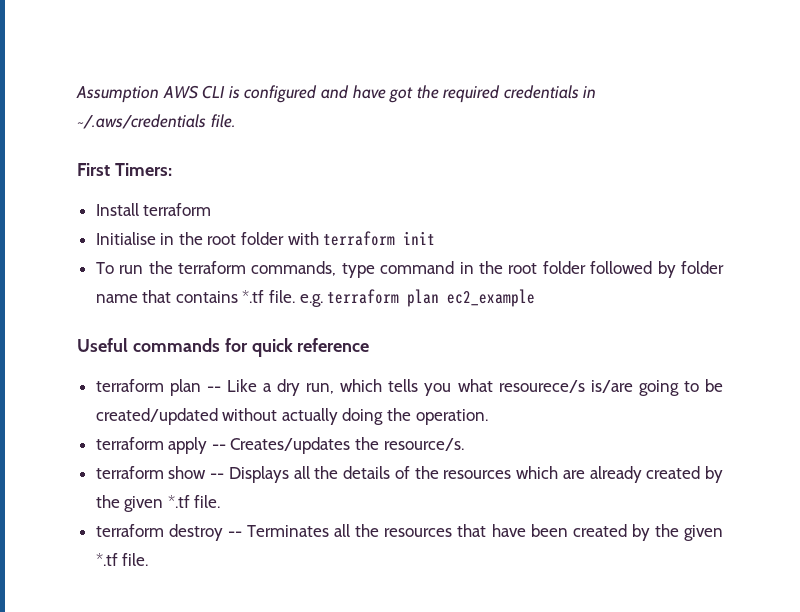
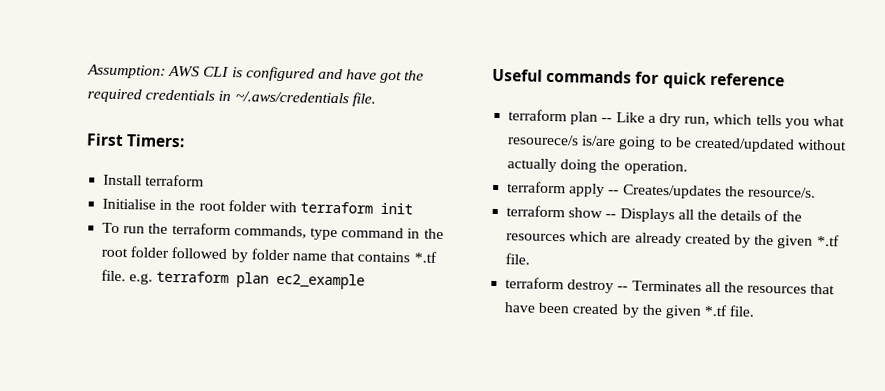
- Assumption AWS CLI is configured and have got the required credentials in ~/.aws/credentials file.
+ Assumption: AWS CLI is configured and have got the required credentials in ~/.aws/credentials file.

